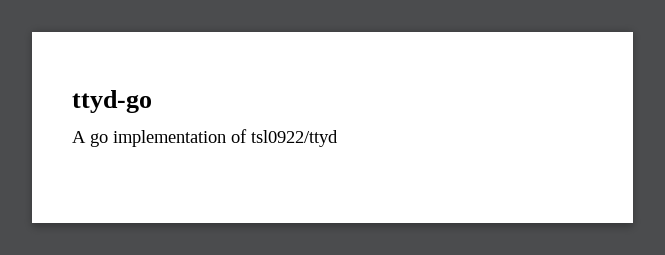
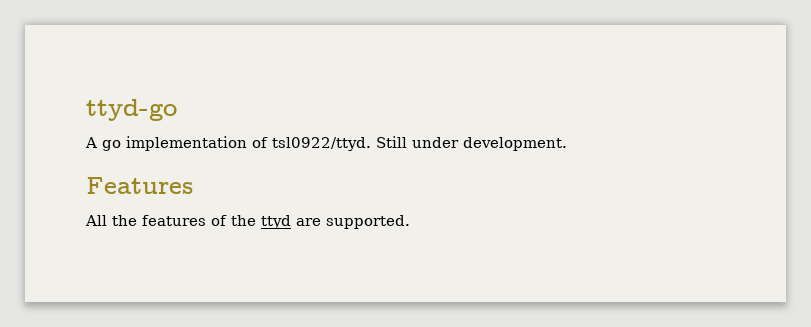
- A go implementation of tsl0922/ttyd
+ A go implementation of tsl0922/ttyd. Still under development.
+ Features
+ All the features of the ttyd are supported.

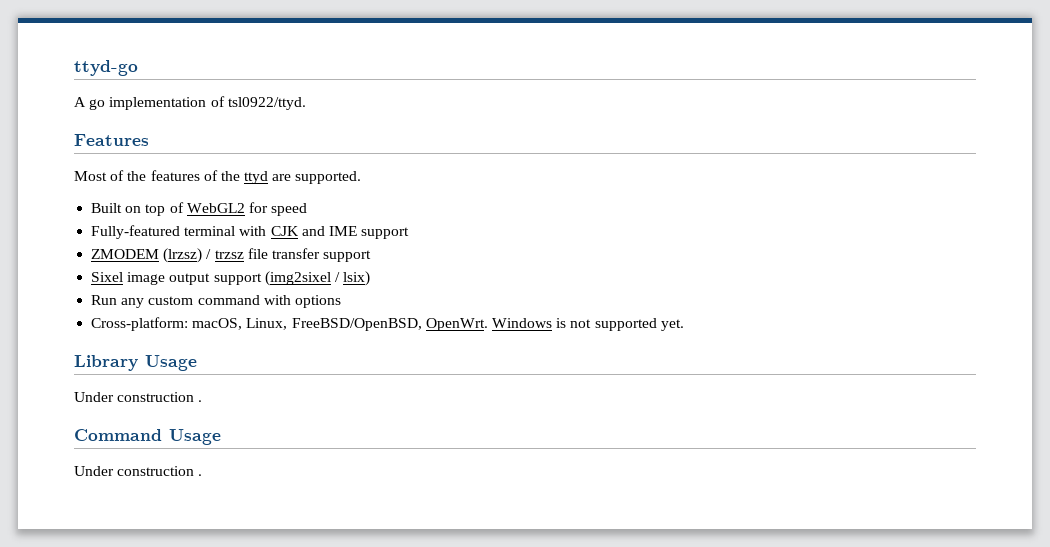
- Still under development.
- All the features of the ttyd are supported.
+ Most of the features of the ttyd are supported.
+ Built on top of WebGL2 for speed
+ Fully-featured terminal with CJK and IME support
+ ZMODEM (lrzsz) / trzsz file transfer support
+ Sixel image output support (img2sixel / lsix)
+ Run any custom command with options
+ Cross-platform: macOS, Linux, FreeBSD/OpenBSD, OpenWrt. Windows is not supported yet.
+ Library Usage
+ Under construction .
+ Command Usage
+ Under construction .

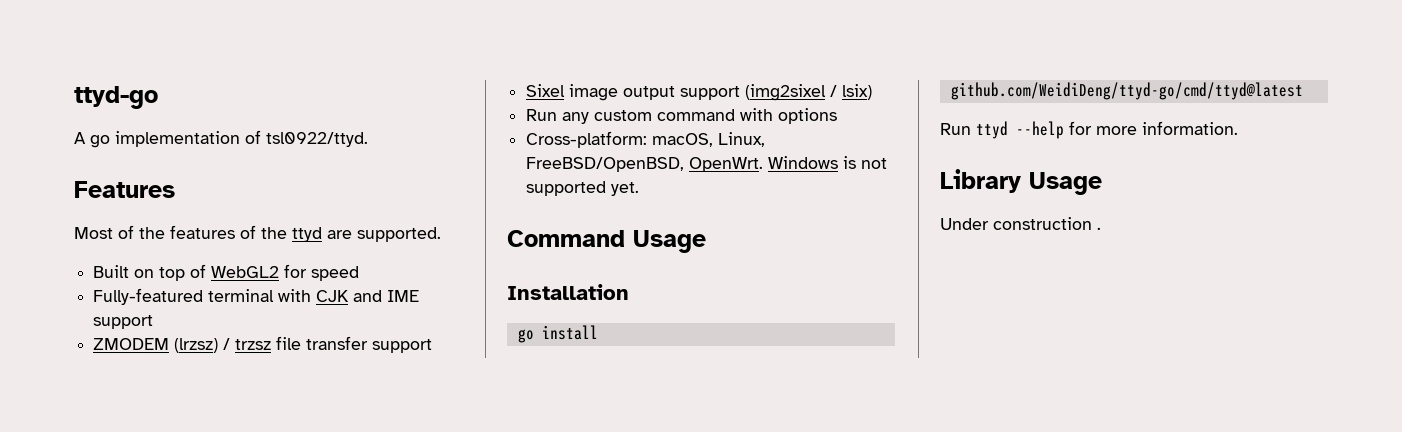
+ Command Usage
+ Installation
+ go install github.com/WeidiDeng/ttyd-go/cmd/ttyd@latest
+ Run ttyd --help for more information.
- Command Usage
- Under construction .

